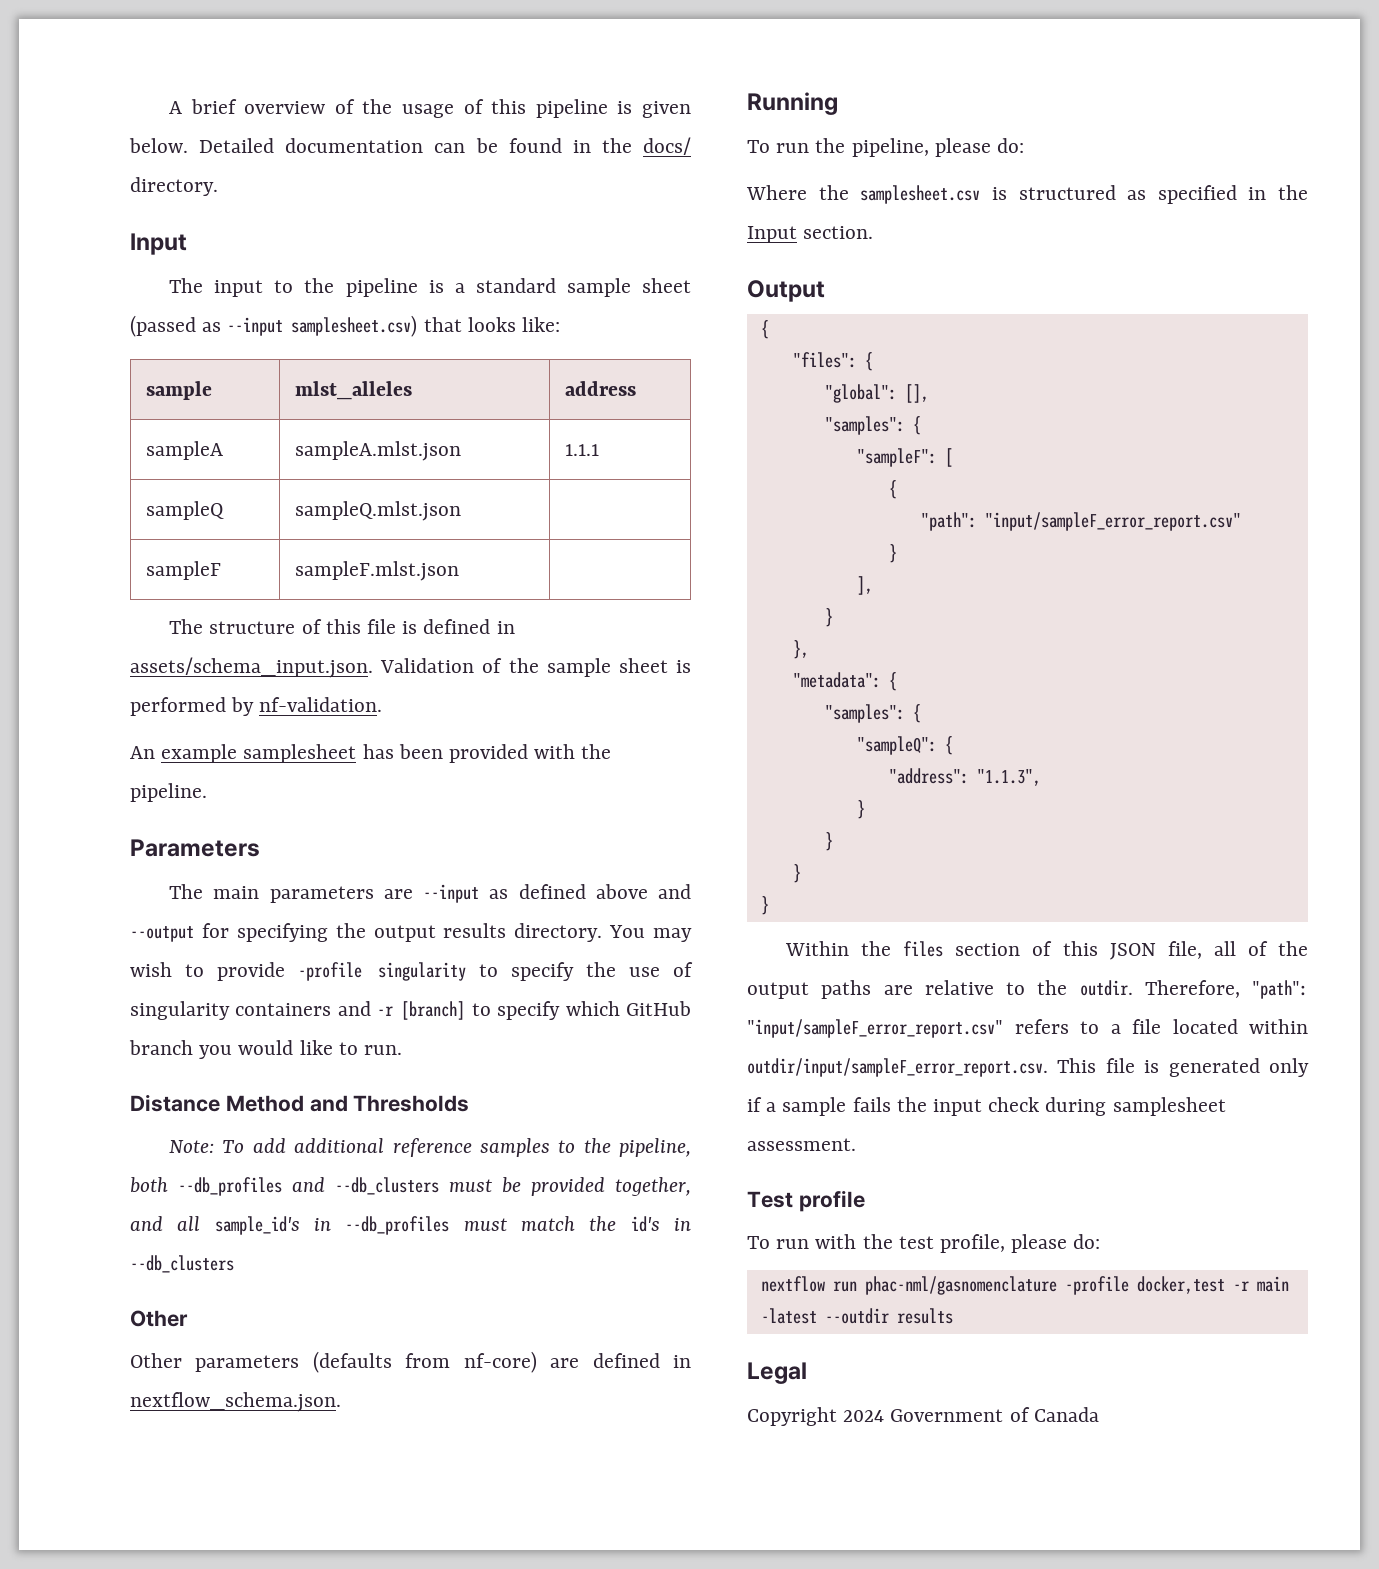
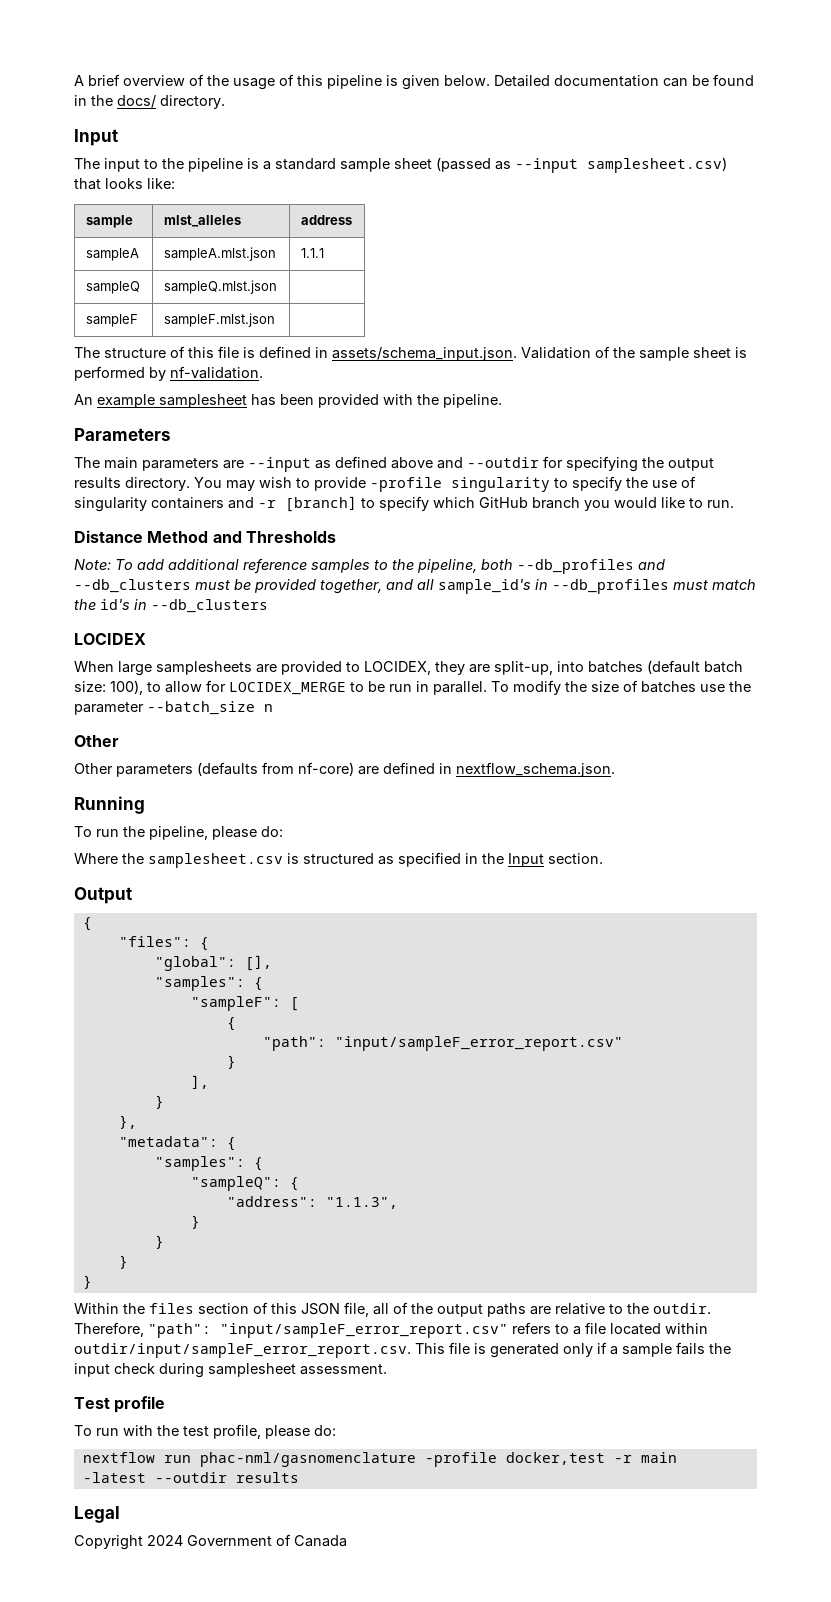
- The main parameters are --input as defined above and --output for specifying the output results directory.
+ The main parameters are --input as defined above and --outdir for specifying the output results directory.
+ LOCIDEX
+ When large samplesheets are provided to LOCIDEX, they are split-up, into batches (default batch size: 100), to allow for LOCIDEX_MERGE to be run in parallel. To modify the size of batches use the parameter --batch_size n

